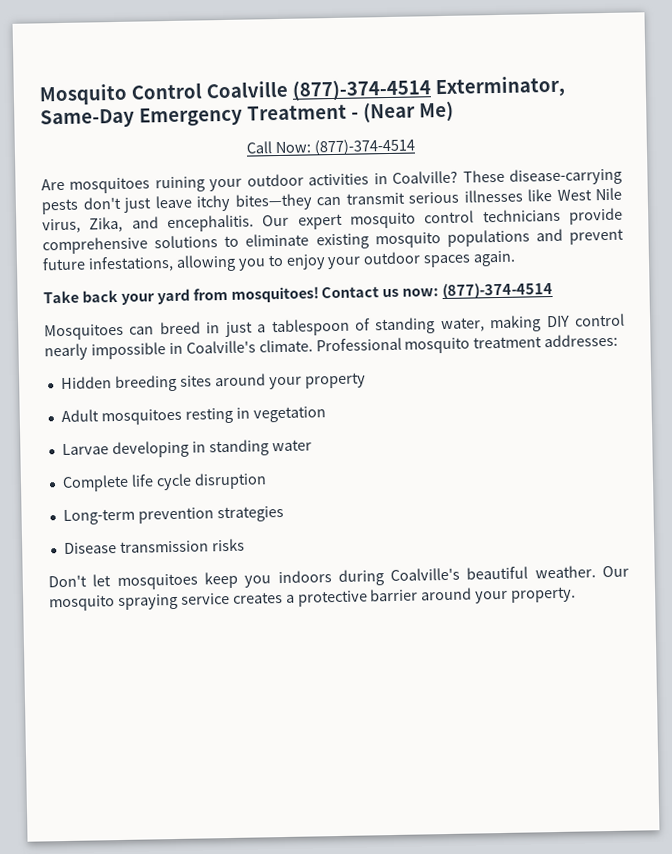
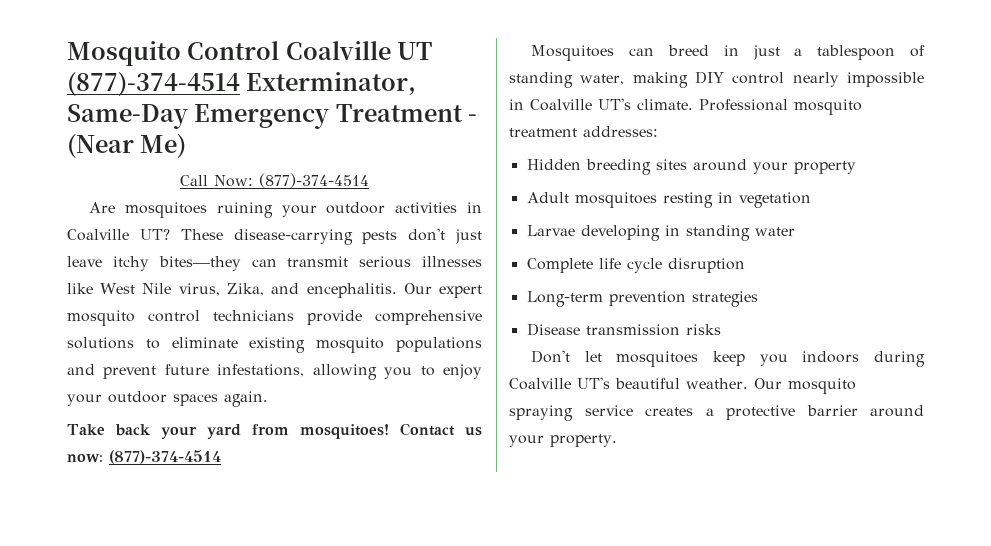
- Mosquito Control Coalville (877)-374-4514 Exterminator, Same-Day Emergency Treatment - (Near Me)
+ Mosquito Control Coalville UT (877)-374-4514 Exterminator, Same-Day Emergency Treatment - (Near Me)
- Are mosquitoes ruining your outdoor activities in Coalville?
+ Are mosquitoes ruining your outdoor activities in Coalville UT?
- Mosquitoes can breed in just a tablespoon of standing water, making DIY control nearly impossible in Coalville's climate.
+ Mosquitoes can breed in just a tablespoon of standing water, making DIY control nearly impossible in Coalville UT's climate.
- Don't let mosquitoes keep you indoors during Coalville's beautiful weather.
+ Don't let mosquitoes keep you indoors during Coalville UT's beautiful weather.

